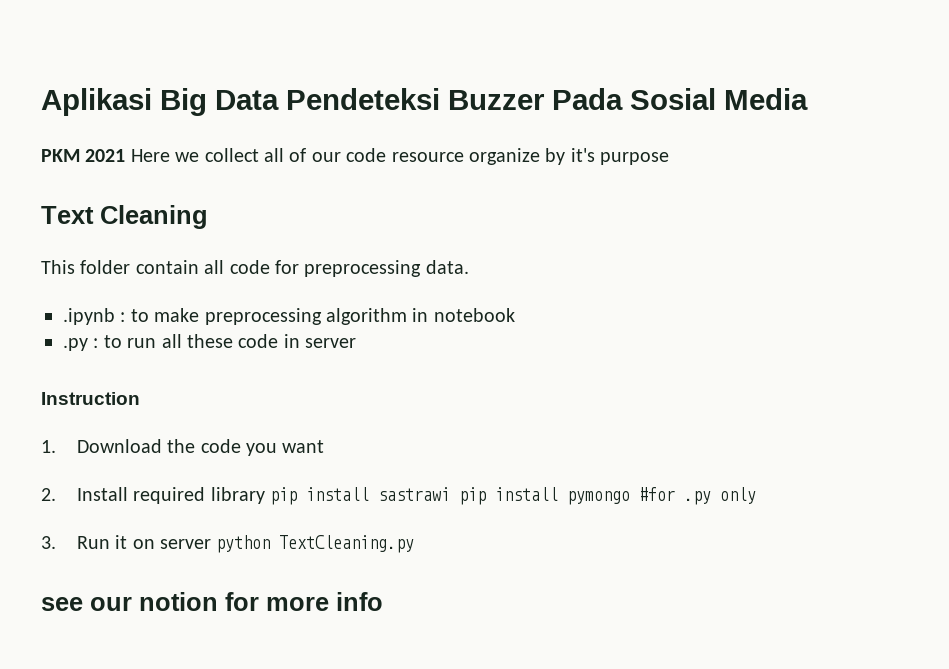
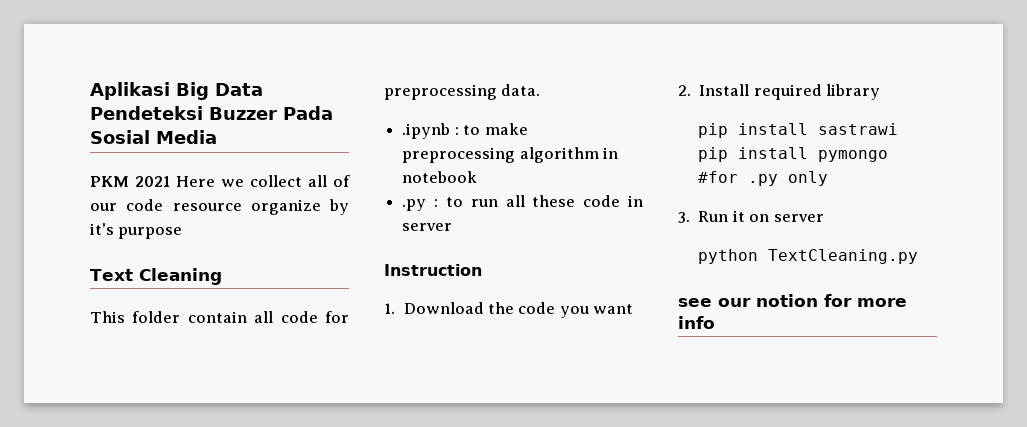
- 2. Install required library pip install sastrawi pip install pymongo #for .py only
+ 2. Install required library
+ pip install sastrawi pip install pymongo #for .py only
- 3. Run it on server python TextCleaning.py
+ 3. Run it on server
+ python TextCleaning.py

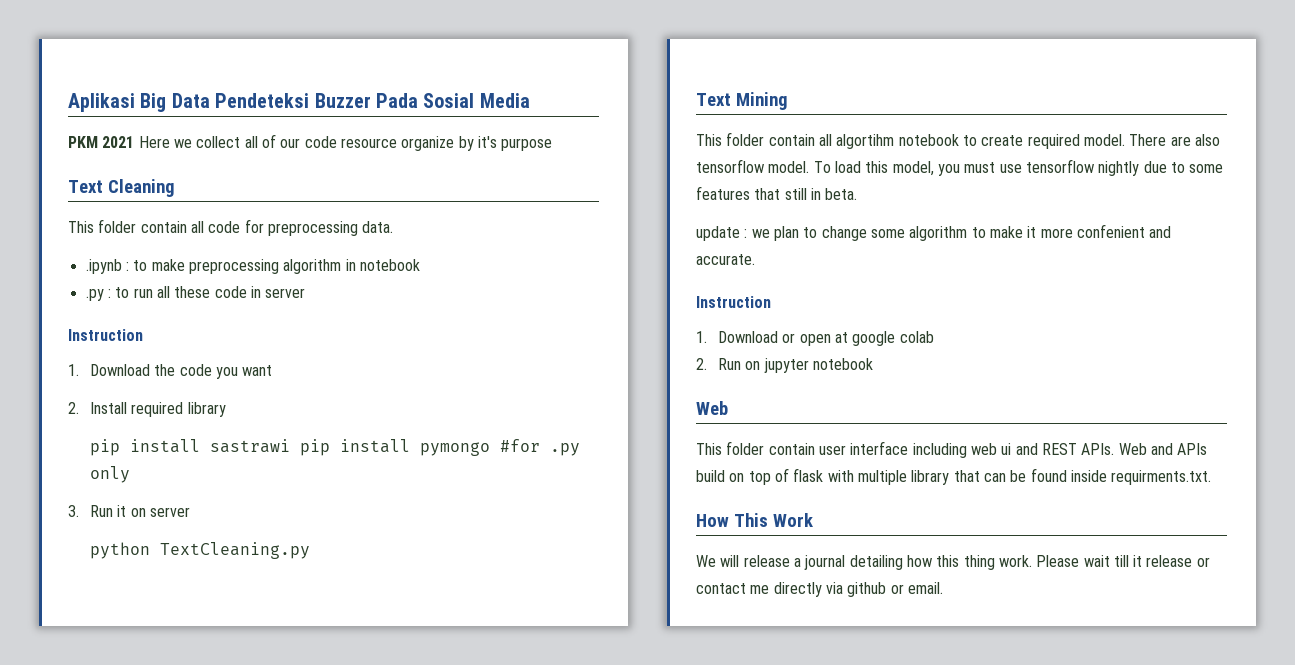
- see our notion for more info
+ Text Mining
+ This folder contain all algortihm notebook to create required model. There are also tensorflow model. To load this model, you must use tensorflow nightly due to some features that still in beta.
+ update : we plan to change some algorithm to make it more confenient and accurate.
+ Instruction
+ 1. Download or open at google colab
+ 2. Run on jupyter notebook
+ Web
+ This folder contain user interface including web ui and REST APIs. Web and APIs build on top of flask with multiple library that can be found inside requirments.txt.
+ How This Work
+ We will release a journal detailing how this thing work. Please wait till it release or contact me directly via github or email.

